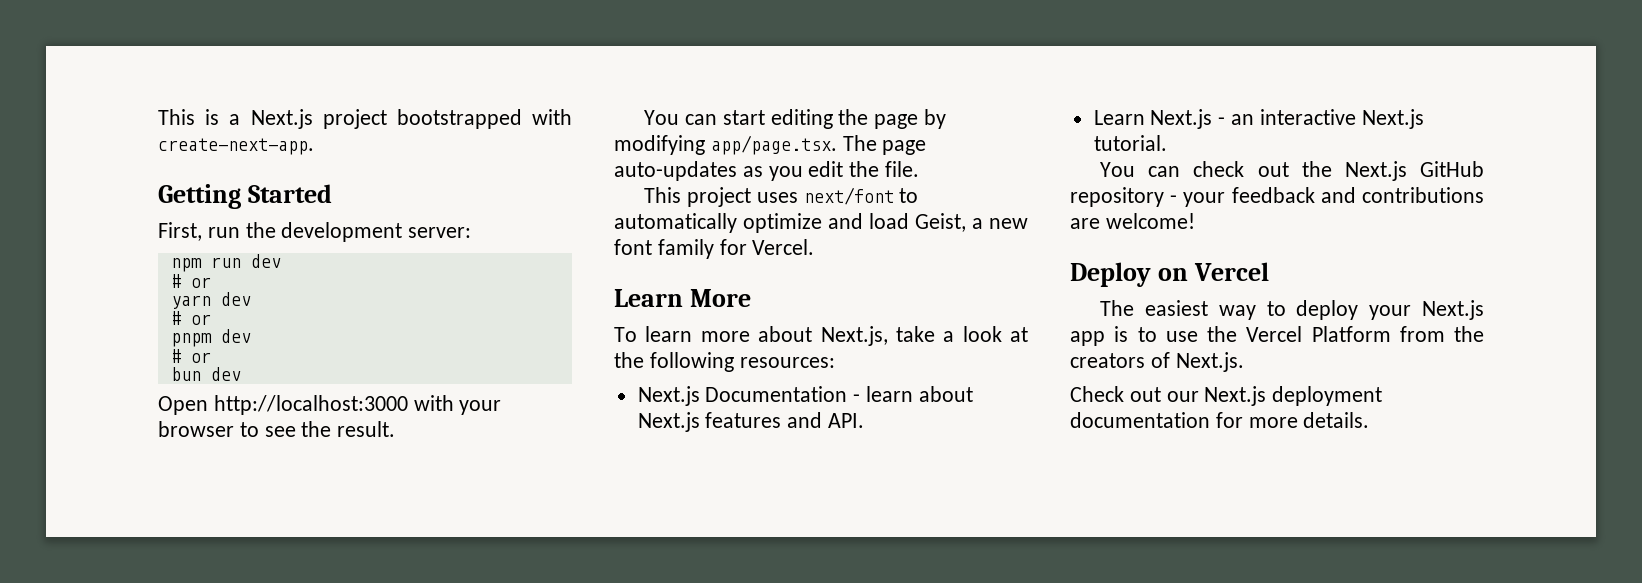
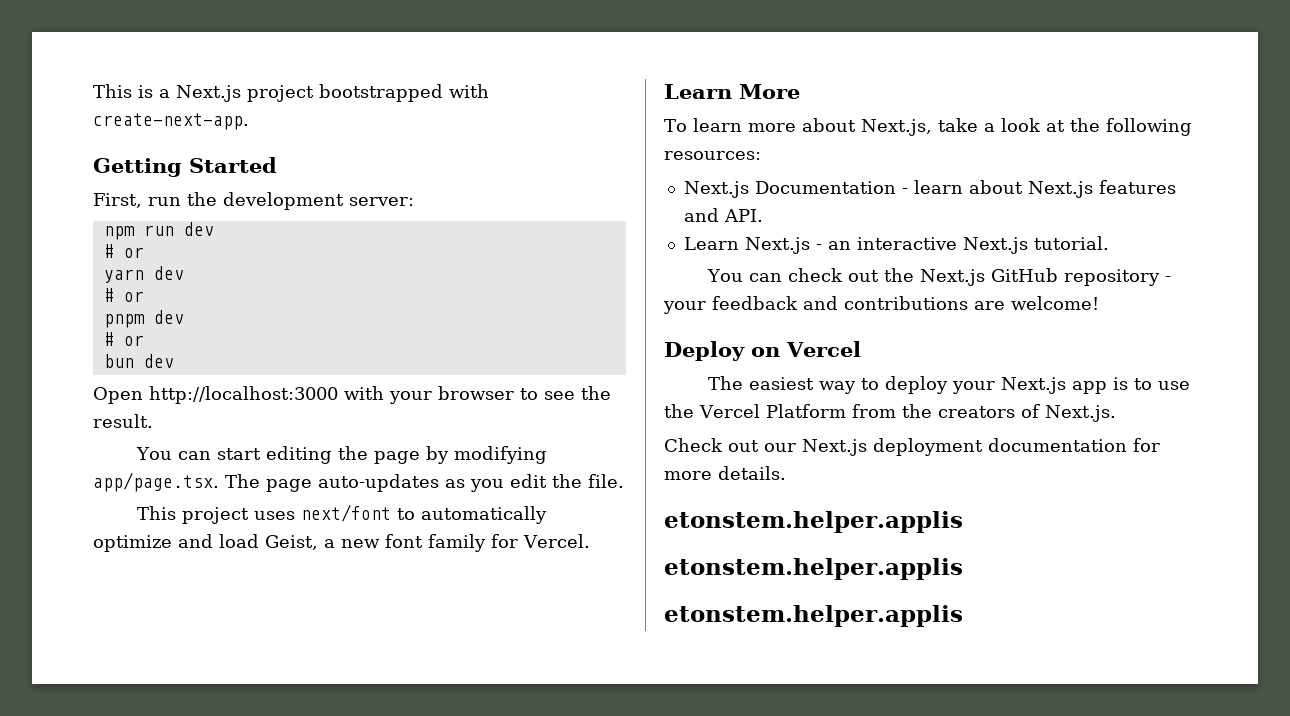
  Check out our Next.js deployment documentation for more details.
+ etonstem.helper.applis
+ etonstem.helper.applis
+ etonstem.helper.applis

